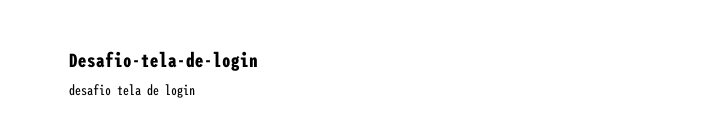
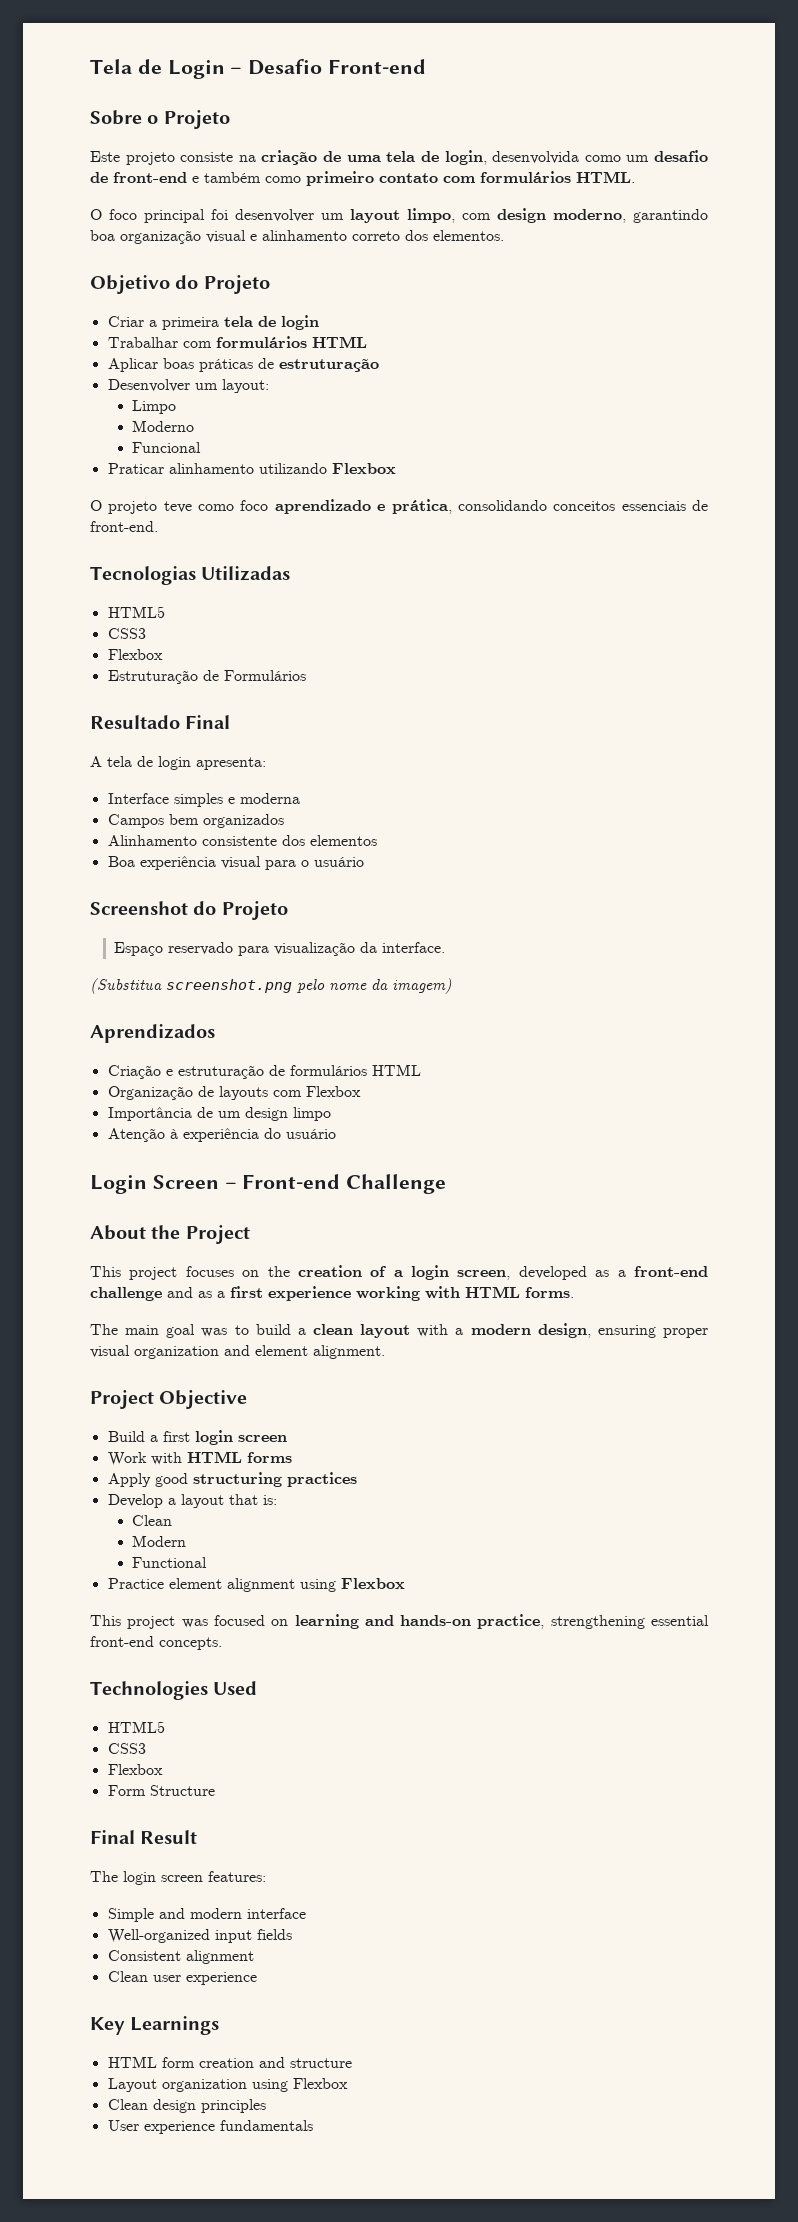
- Desafio-tela-de-login
- desafio tela de login
+ Tela de Login – Desafio Front-end
+ Sobre o Projeto
+ Este projeto consiste na criação de uma tela de login, desenvolvida como um desafio de front-end e também como primeiro contato com formulários HTML.
+ O foco principal foi desenvolver um layout limpo, com design moderno, garantindo boa organização visual e alinhamento correto dos elementos.
+ Objetivo do Projeto
+ Criar a primeira tela de login
+ Trabalhar com formulários HTML
+ Aplicar boas práticas de estruturação
+ Desenvolver um layout:
+ Limpo
+ Moderno
+ Funcional
+ Praticar alinhamento utilizando Flexbox
+ O projeto teve como foco aprendizado e prática, consolidando conceitos essenciais de front-end.
+ Tecnologias Utilizadas
+ HTML5
+ CSS3
+ Flexbox
+ Estruturação de Formulários
+ Resultado Final
+ A tela de login apresenta:
+ Interface simples e moderna
+ Campos bem organizados
+ Alinhamento consistente dos elementos
+ Boa experiência visual para o usuário
+ Screenshot do Projeto
+ Espaço reservado para visualização da interface.
+ (Substitua screenshot.png pelo nome da imagem)
+ Aprendizados
+ Criação e estruturação de formulários HTML
+ Organização de layouts com Flexbox
+ Importância de um design limpo
+ Atenção à experiência do usuário
+ Login Screen – Front-end Challenge
+ About the Project
+ This project focuses on the creation of a login screen, developed as a front-end challenge and as a first experience working with HTML forms.
+ The main goal was to build a clean layout with a modern design, ensuring proper visual organization and element alignment.
+ Project Objective
+ Build a first login screen
+ Work with HTML forms
+ Apply good structuring practices
+ Develop a layout that is:
+ Clean
+ Modern
+ Functional
+ Practice element alignment using Flexbox
+ This project was focused on learning and hands-on practice, strengthening essential front-end concepts.
+ Technologies Used
+ HTML5
+ CSS3
+ Flexbox
+ Form Structure
+ Final Result
+ The login screen features:
+ Simple and modern interface
+ Well-organized input fields
+ Consistent alignment
+ Clean user experience
+ Key Learnings
+ HTML form creation and structure
+ Layout organization using Flexbox
+ Clean design principles
+ User experience fundamentals

